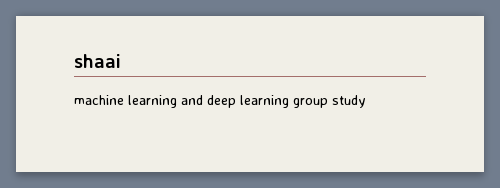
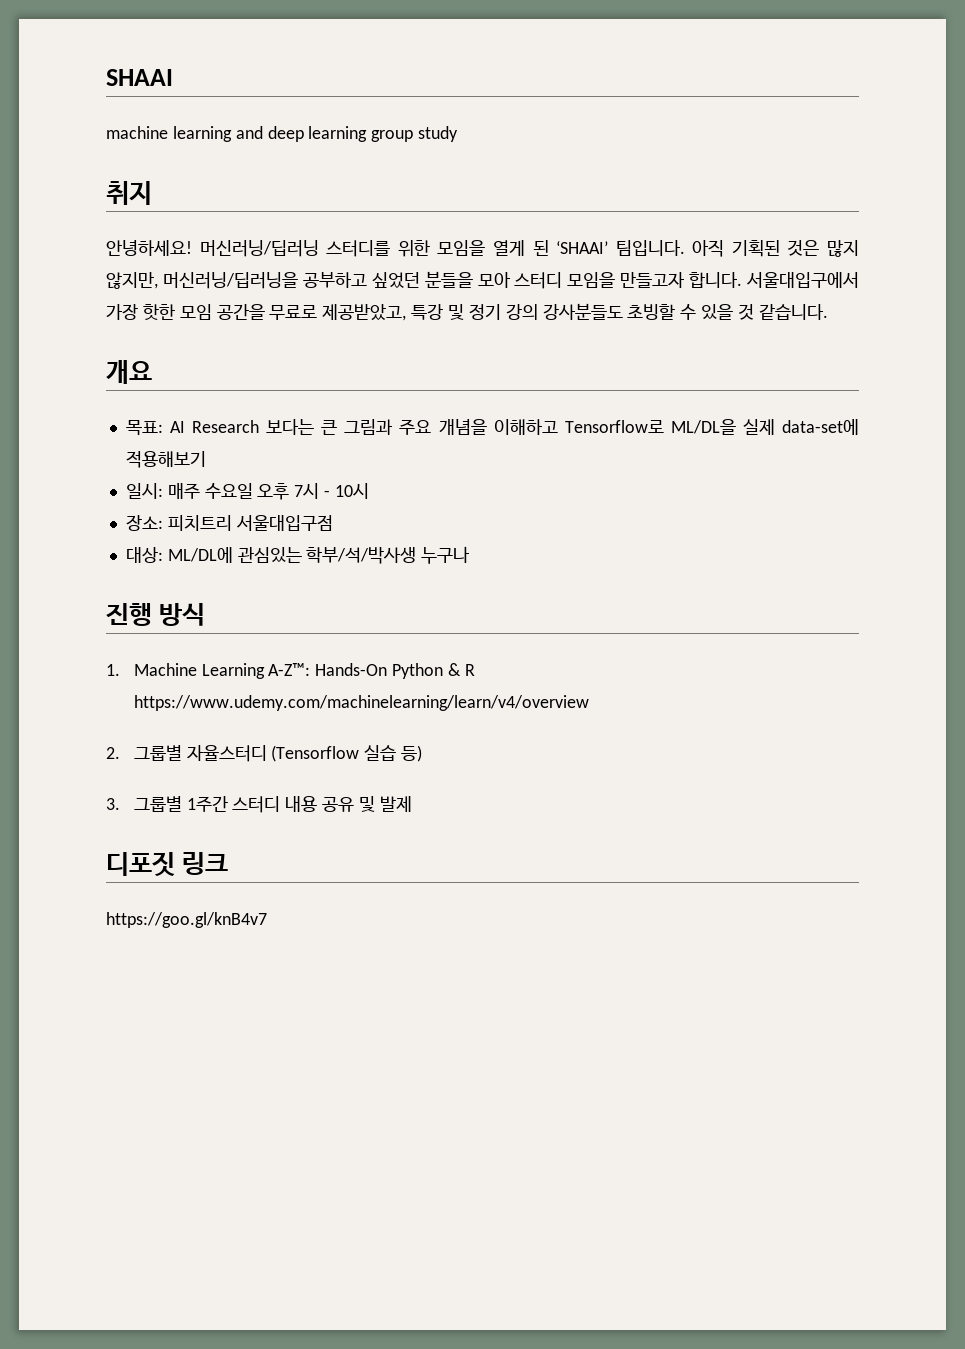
- shaai
+ SHAAI
+ 취지
+ 안녕하세요! 머신러닝/딥러닝 스터디를 위한 모임을 열게 된 ‘SHAAI’ 팀입니다. 아직 기획된 것은 많지 않지만, 머신러닝/딥러닝을 공부하고 싶었던 분들을 모아 스터디 모임을 만들고자 합니다. 서울대입구에서 가장 핫한 모임 공간을 무료로 제공받았고, 특강 및 정기 강의 강사분들도 초빙할 수 있을 것 같습니다.
+ 개요
+ 목표: AI Research 보다는 큰 그림과 주요 개념을 이해하고 Tensorflow로 ML/DL을 실제 data-set에 적용해보기
+ 일시: 매주 수요일 오후 7시 - 10시
+ 장소: 피치트리 서울대입구점
+ 대상: ML/DL에 관심있는 학부/석/박사생 누구나
+ 진행 방식
+ 1. Machine Learning A-Z™: Hands-On Python & R https://www.udemy.com/machinelearning/learn/v4/overview
+ 2. 그룹별 자율스터디 (Tensorflow 실습 등)
+ 3. 그룹별 1주간 스터디 내용 공유 및 발제
+ 디포짓 링크
+ https://goo.gl/knB4v7

